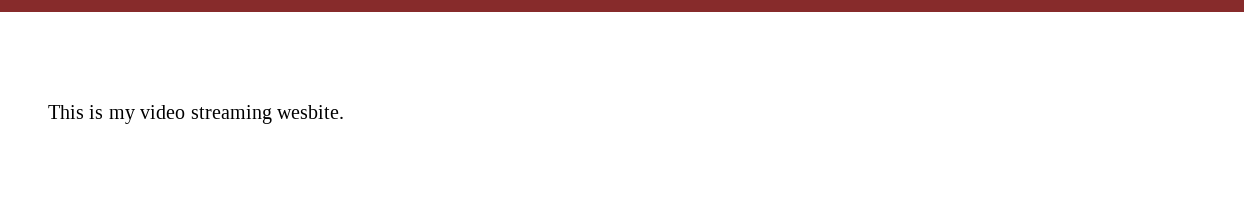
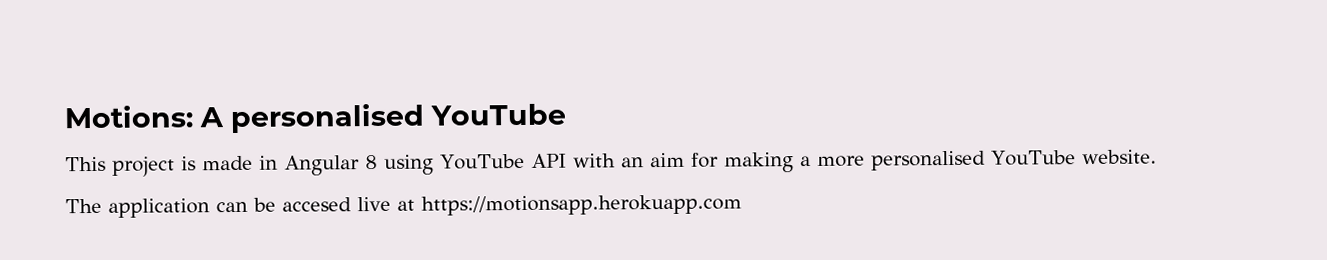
- This is my video streaming wesbite.
+ Motions: A personalised YouTube
+ This project is made in Angular 8 using YouTube API with an aim for making a more personalised YouTube website.
+ The application can be accesed live at https://motionsapp.herokuapp.com

